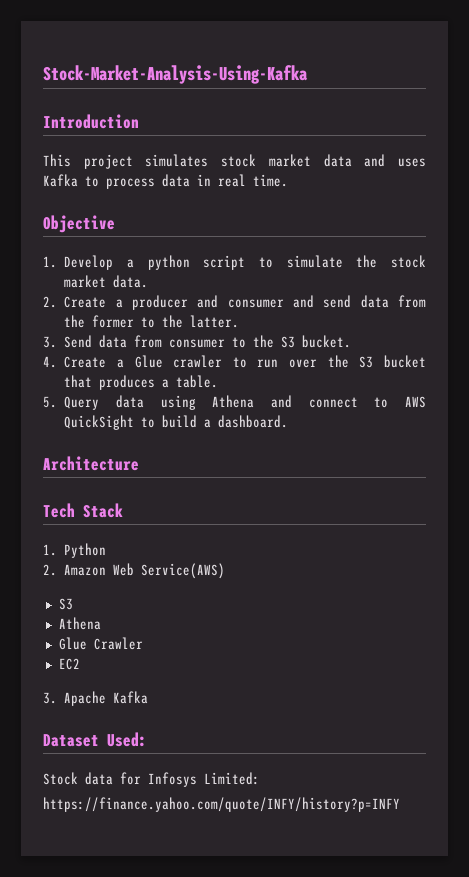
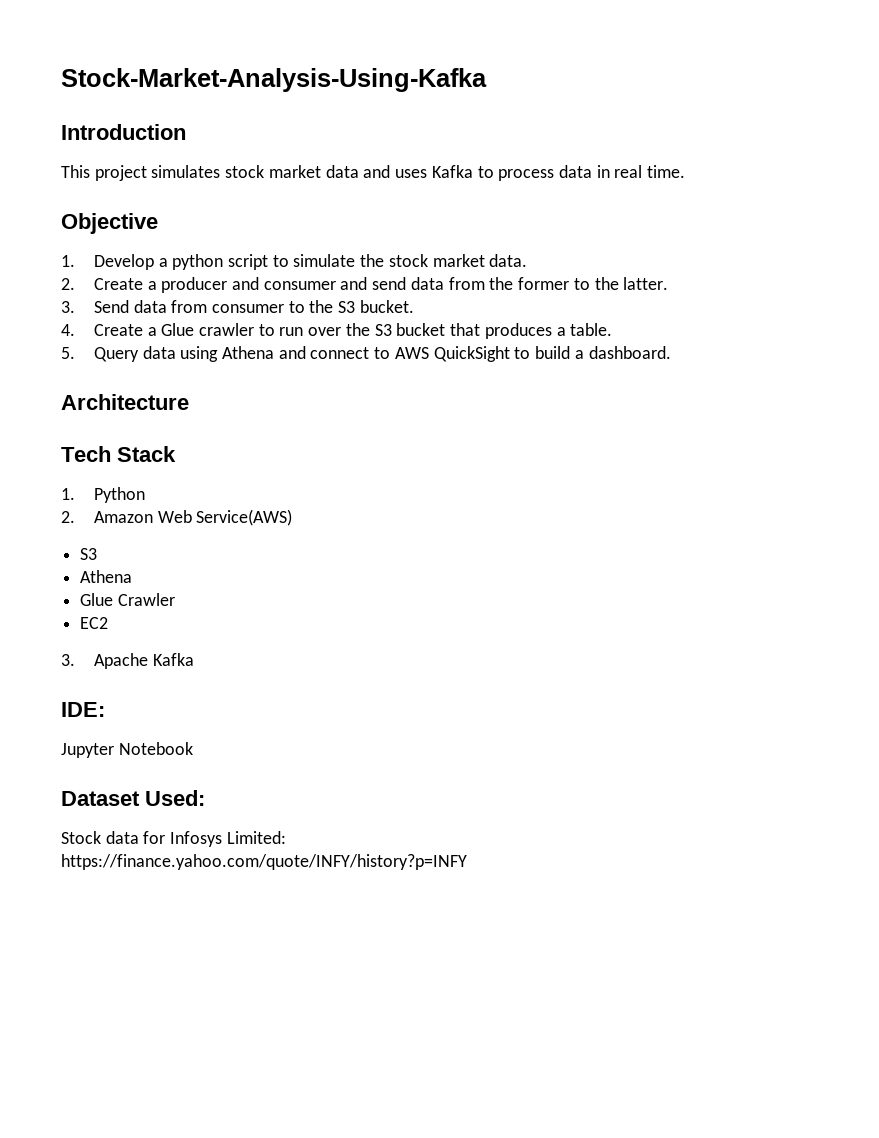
+ IDE:
+ Jupyter Notebook

